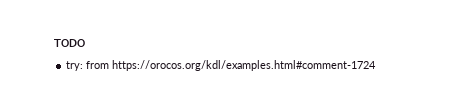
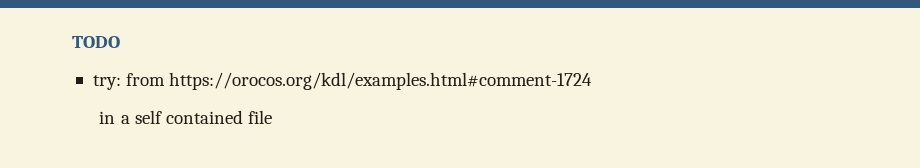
+ in a self contained file

